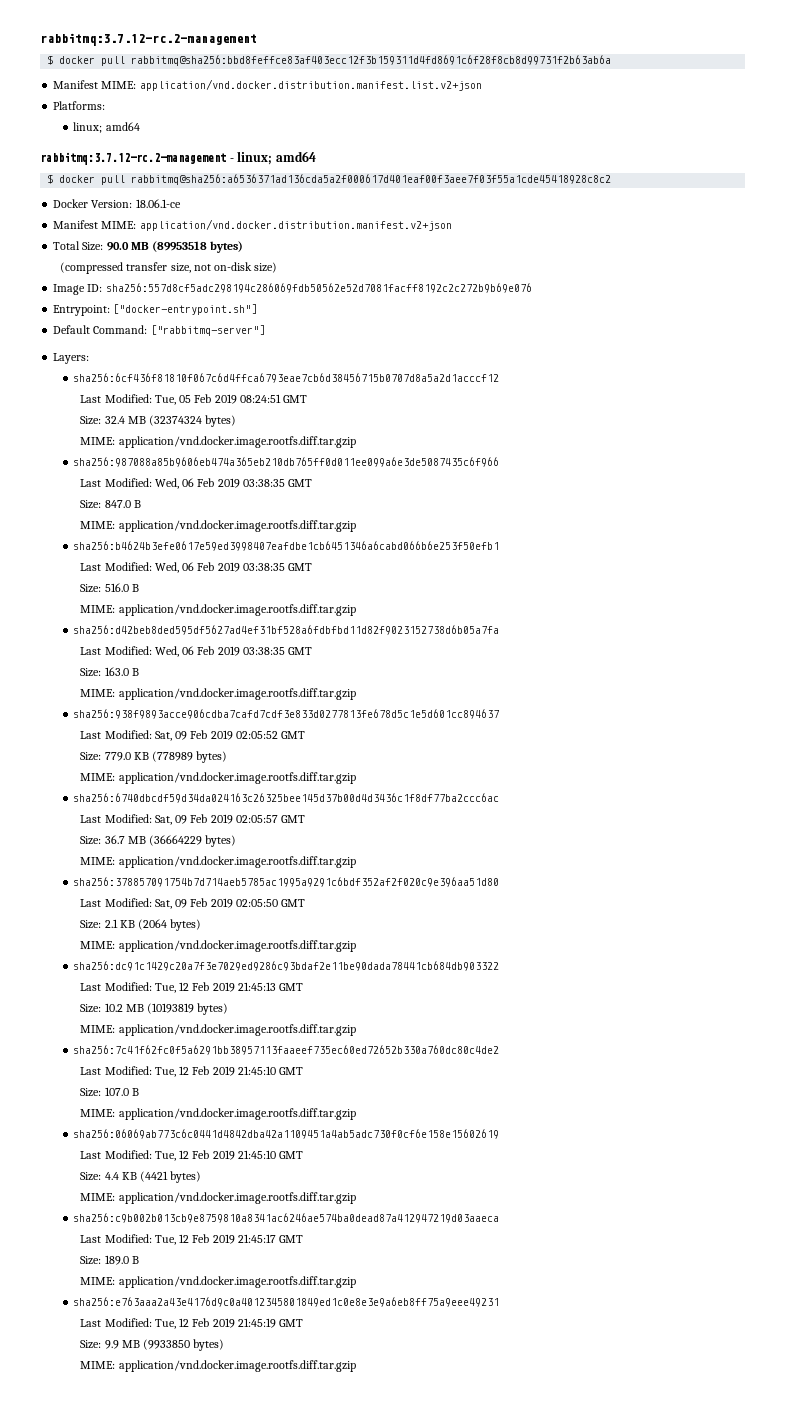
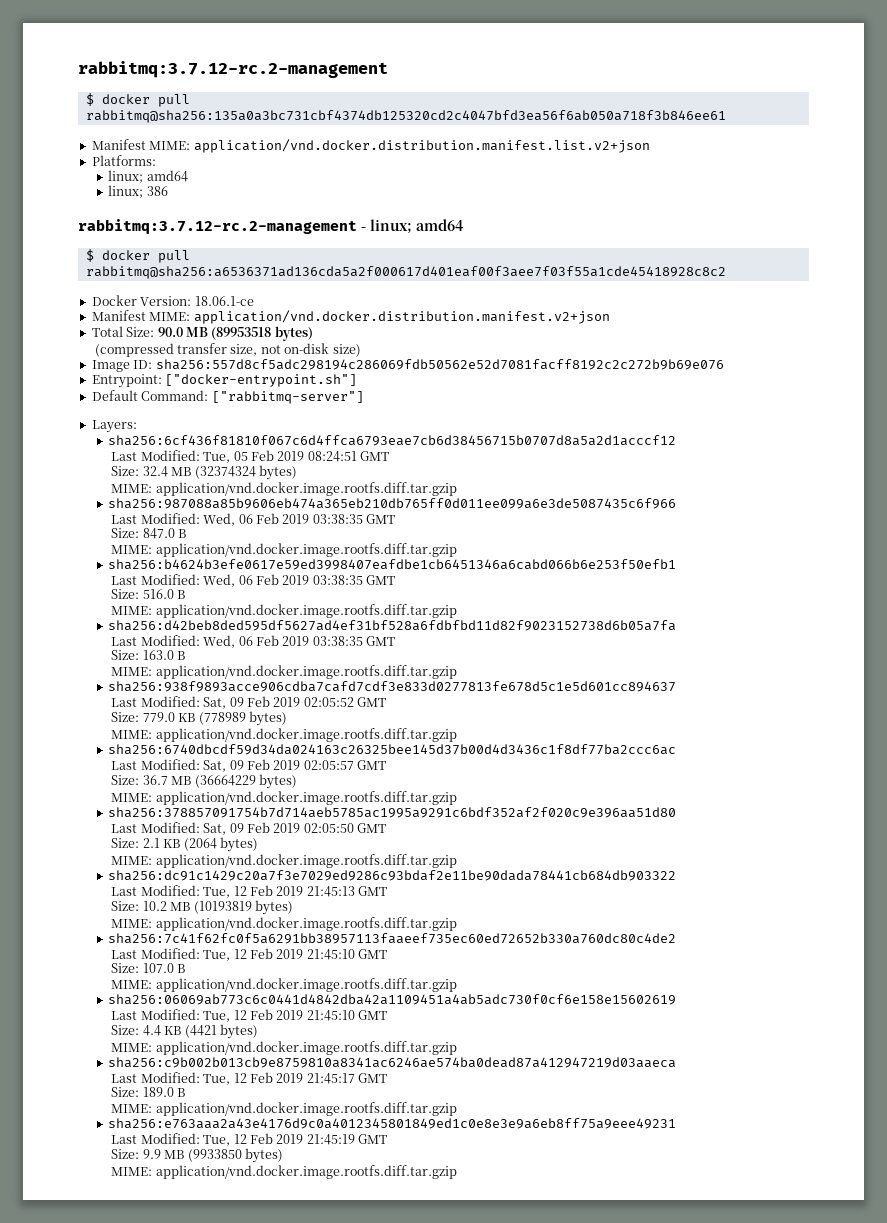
- $ docker pull rabbitmq@sha256:bbd8feffce83af403ecc12f3b159311d4fd8691c6f28f8cb8d99731f2b63ab6a
+ $ docker pull rabbitmq@sha256:135a0a3bc731cbf4374db125320cd2c4047bfd3ea56f6ab050a718f3b846ee61
+ linux; 386

